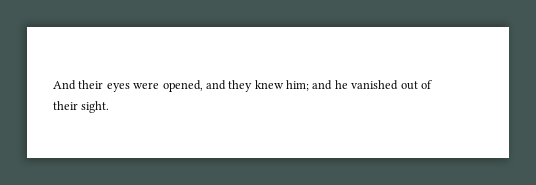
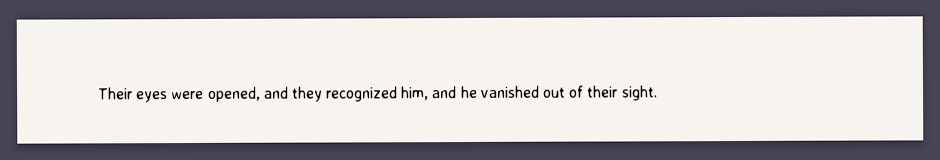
- And their eyes were opened, and they knew him; and he vanished out of their sight.
+ Their eyes were opened, and they recognized him, and he vanished out of their sight.

